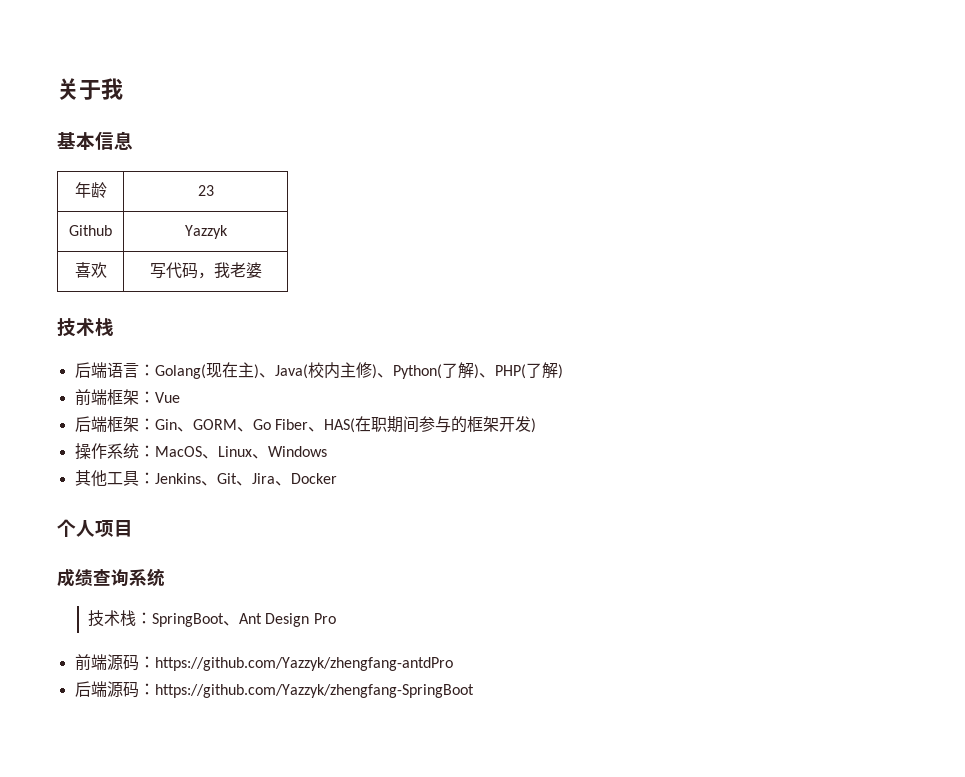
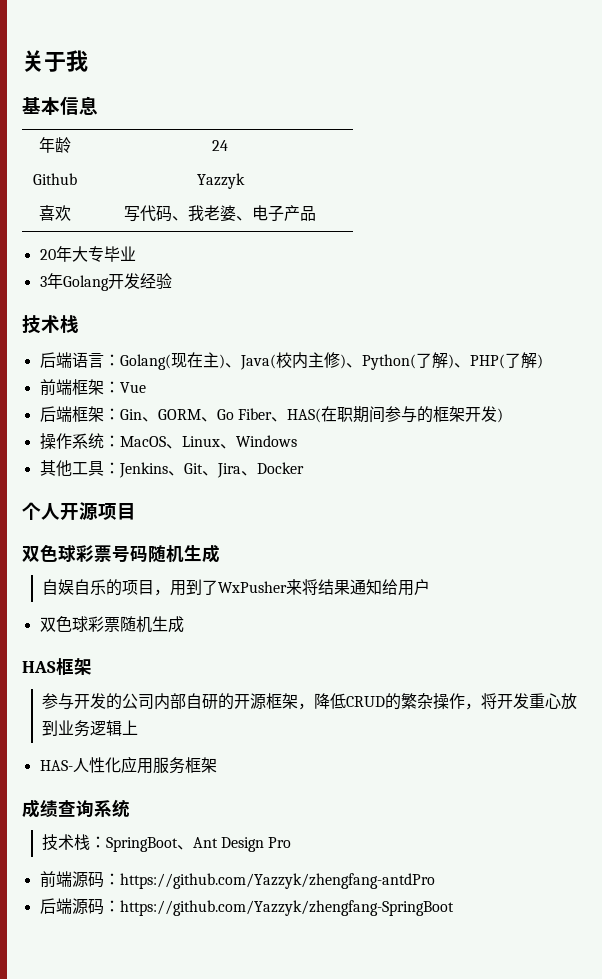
- 年龄 | 23
+ 年龄 | 24
- 喜欢 | 写代码，我老婆
+ 喜欢 | 写代码、我老婆、电子产品
+ 20年大专毕业
+ 3年Golang开发经验
- 个人项目
+ 个人开源项目
+ 双色球彩票号码随机生成
+ 自娱自乐的项目，用到了WxPusher来将结果通知给用户
+ 双色球彩票随机生成
+ HAS框架
+ 参与开发的公司内部自研的开源框架，降低CRUD的繁杂操作，将开发重心放到业务逻辑上
+ HAS-人性化应用服务框架

